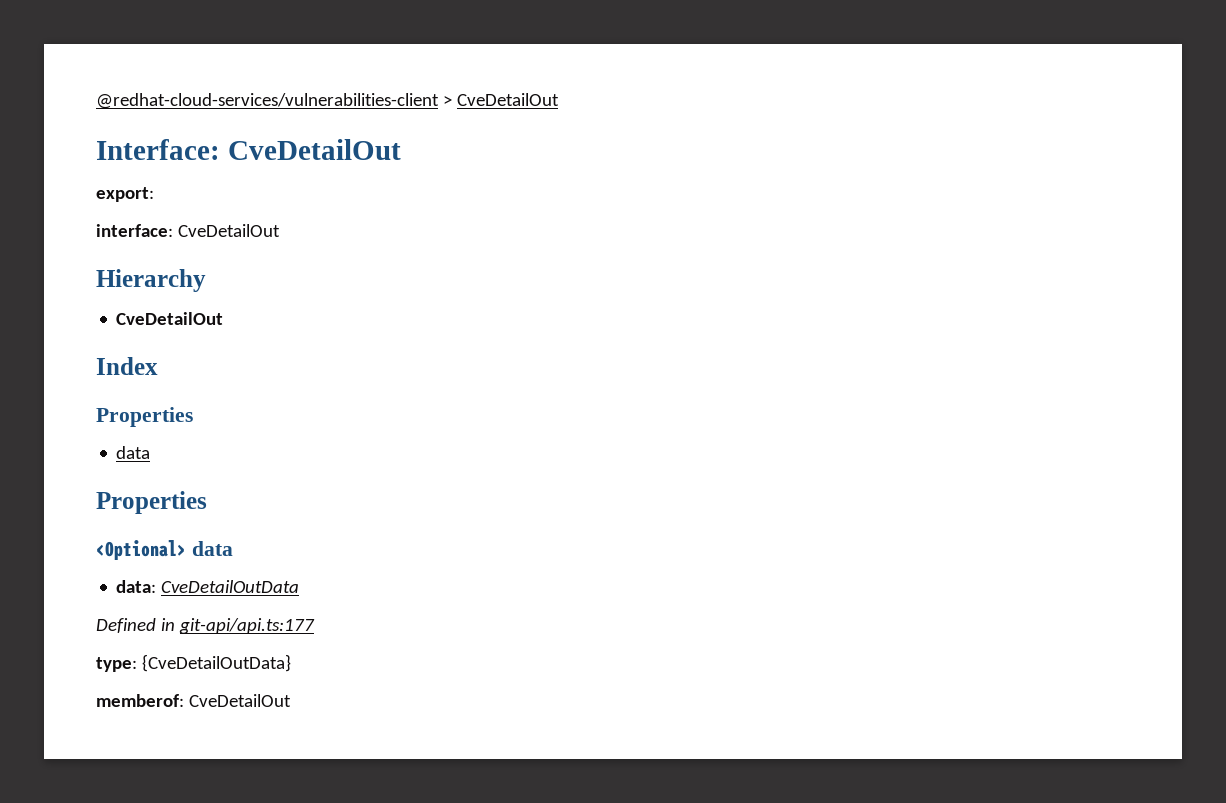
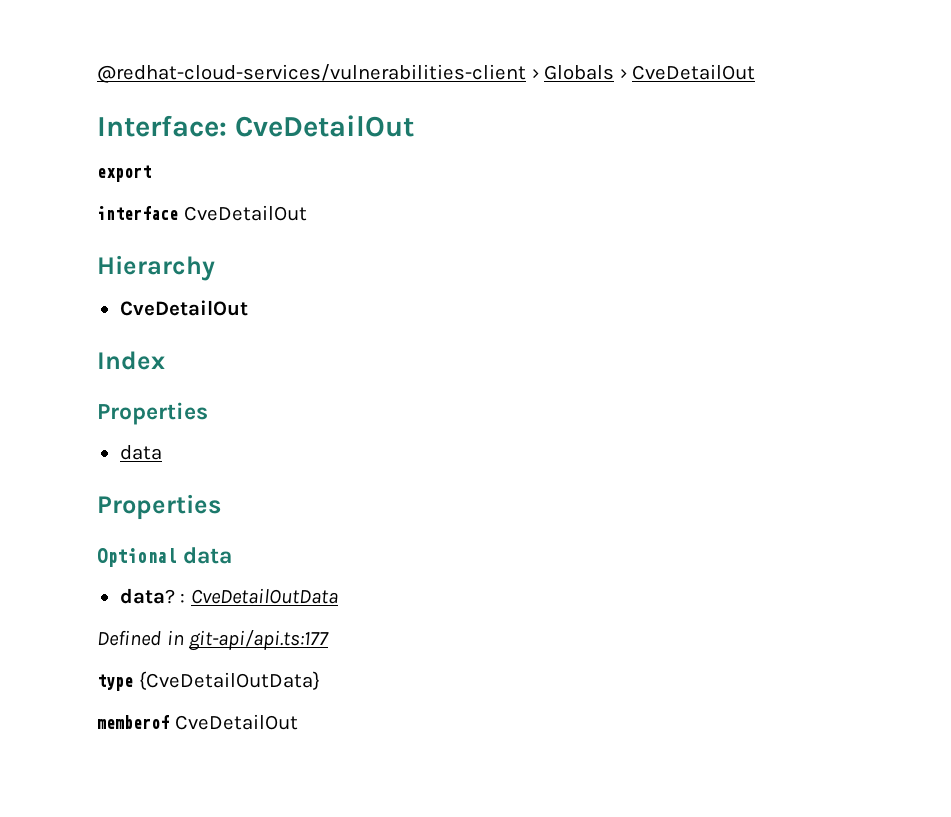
- @redhat-cloud-services/vulnerabilities-client > CveDetailOut
+ @redhat-cloud-services/vulnerabilities-client › Globals › CveDetailOut
- export:
- interface: CveDetailOut
+ export
+ interface CveDetailOut
- <Optional> data
- data: CveDetailOutData
+ Optional data
+ data? : CveDetailOutData
- type: {CveDetailOutData}
+ type {CveDetailOutData}
- memberof: CveDetailOut
+ memberof CveDetailOut

